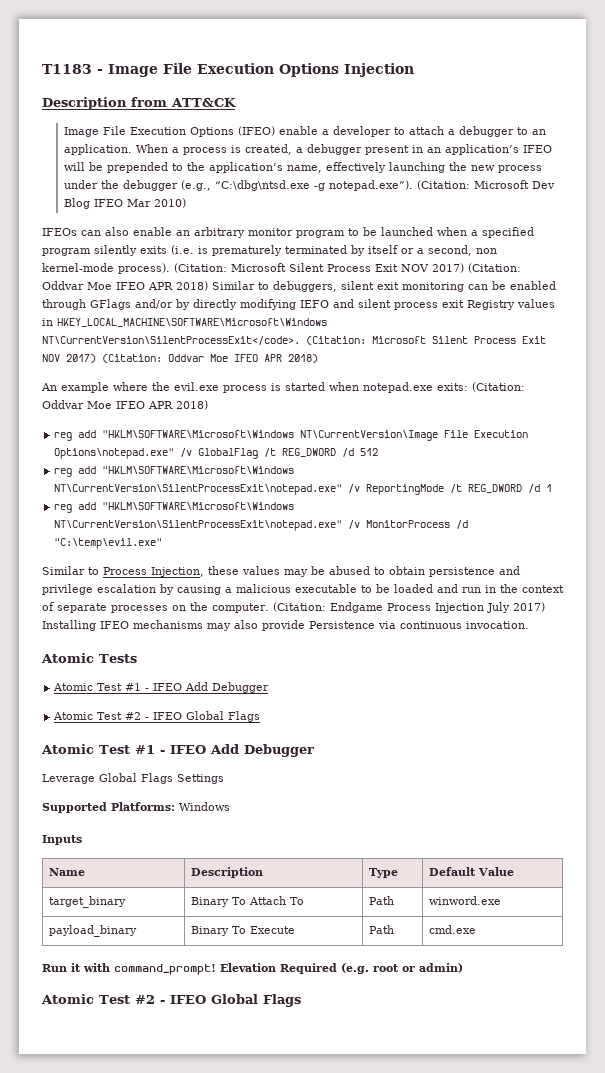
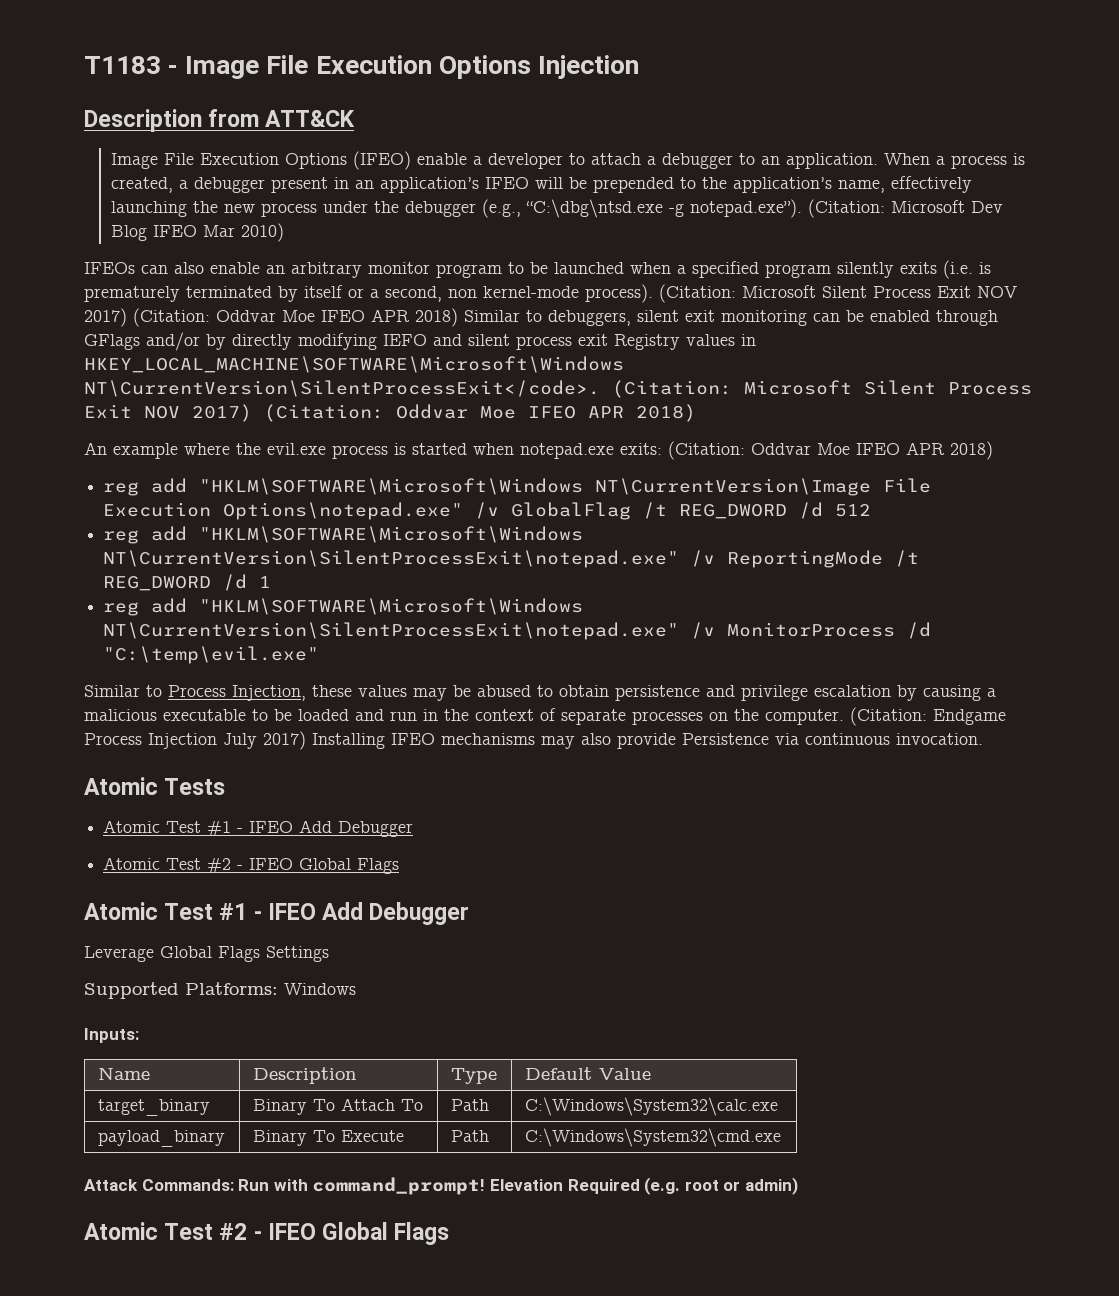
- Inputs
+ Inputs:
- target_binary | Binary To Attach To | Path | winword.exe
+ target_binary | Binary To Attach To | Path | C:\Windows\System32\calc.exe
- payload_binary | Binary To Execute | Path | cmd.exe
- Run it with command_prompt!
+ payload_binary | Binary To Execute | Path | C:\Windows\System32\cmd.exe
+ Attack Commands: Run with command_prompt!

